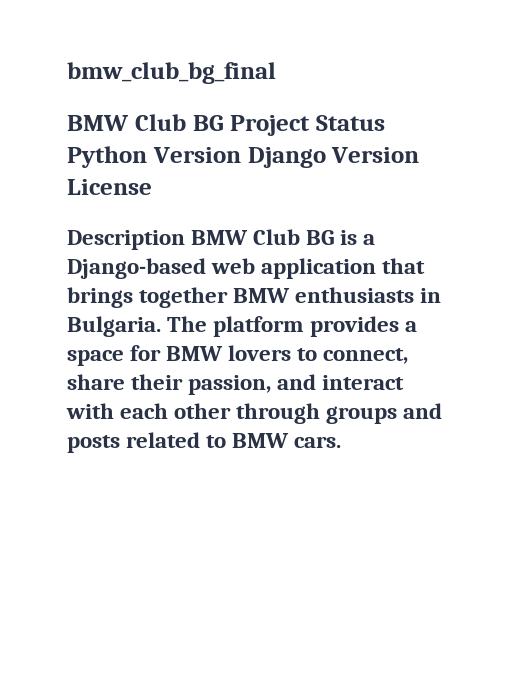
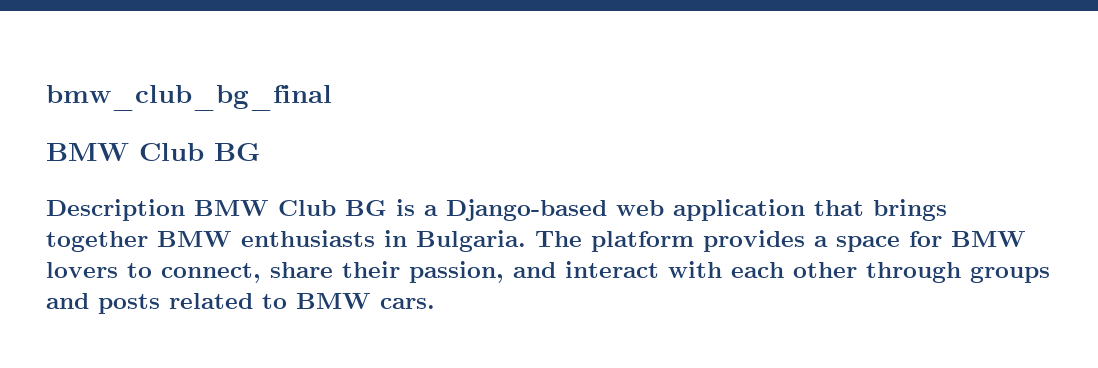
  bmw_club_bg_final
- BMW Club BG Project Status Python Version Django Version License
+ BMW Club BG

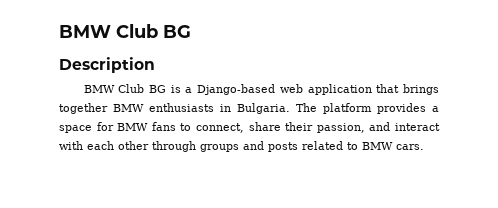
- bmw_club_bg_final
- Description BMW Club BG is a Django-based web application that brings together BMW enthusiasts in Bulgaria.
+ Description
+ BMW Club BG is a Django-based web application that brings together BMW enthusiasts in Bulgaria.
- The platform provides a space for BMW lovers to connect, share their passion, and interact with each other through groups and posts related to BMW cars.
+ The platform provides a space for BMW fans to connect, share their passion, and interact with each other through groups and posts related to BMW cars.

